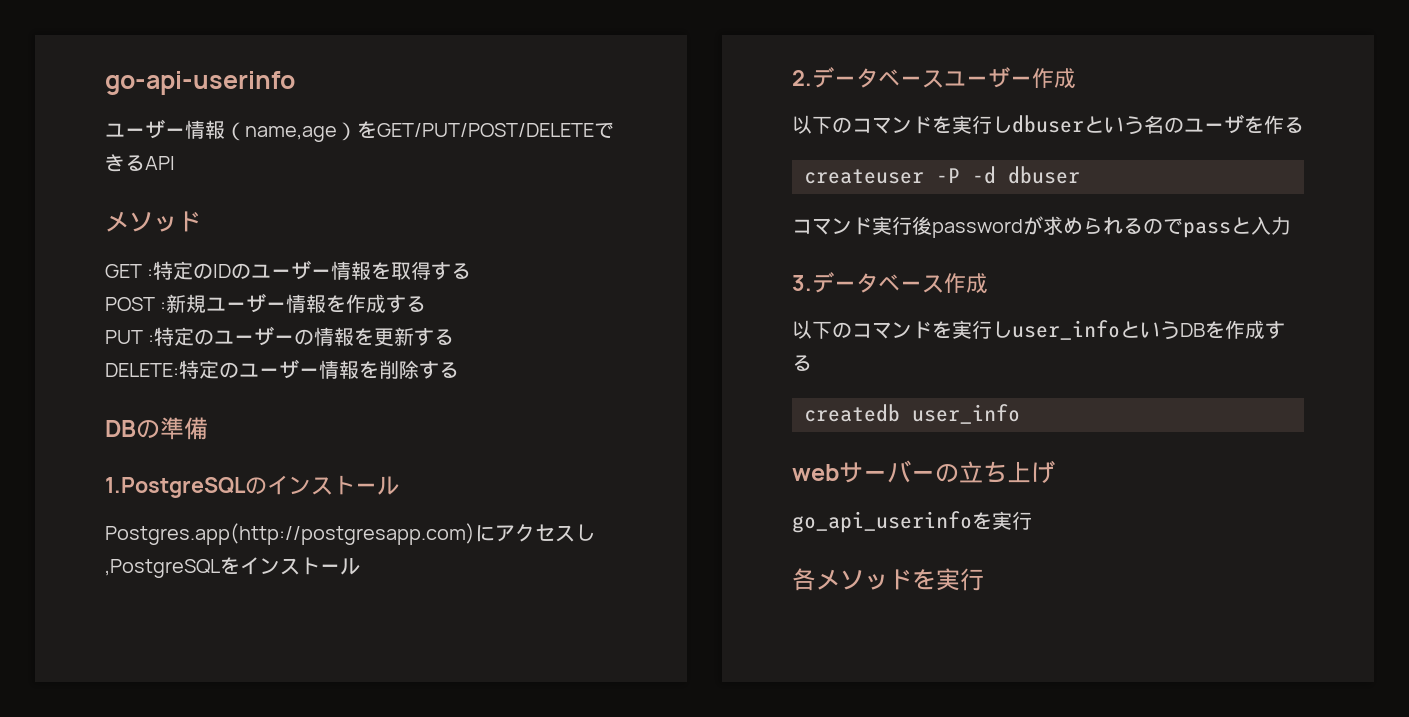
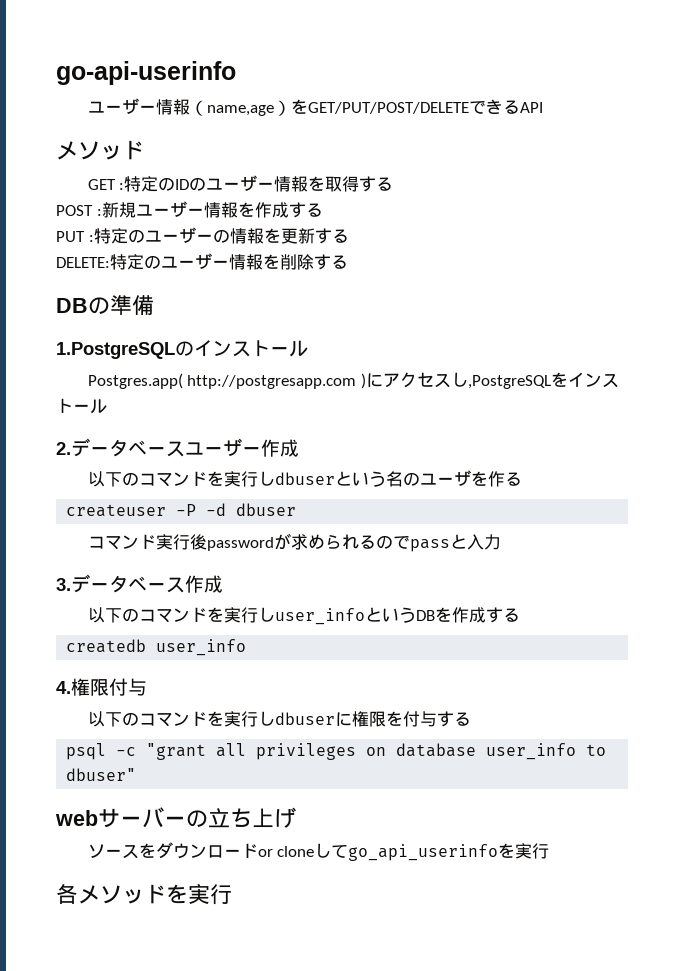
- Postgres.app(http://postgresapp.com)にアクセスし,PostgreSQLをインストール
+ Postgres.app( http://postgresapp.com )にアクセスし,PostgreSQLをインストール
+ 4.権限付与
+ 以下のコマンドを実行しdbuserに権限を付与する
+ psql -c "grant all privileges on database user_info to dbuser"
- go_api_userinfoを実行
+ ソースをダウンロードor cloneしてgo_api_userinfoを実行

